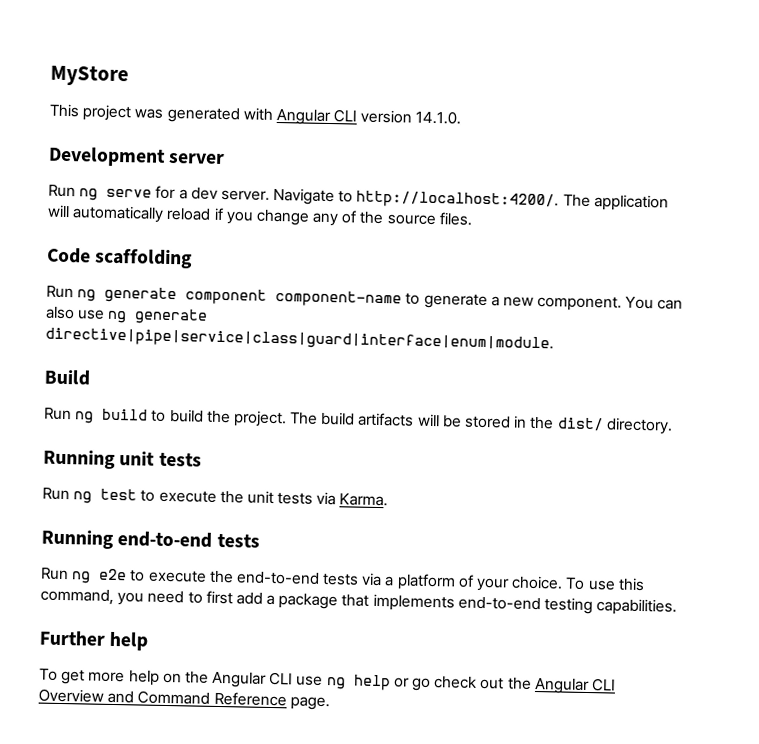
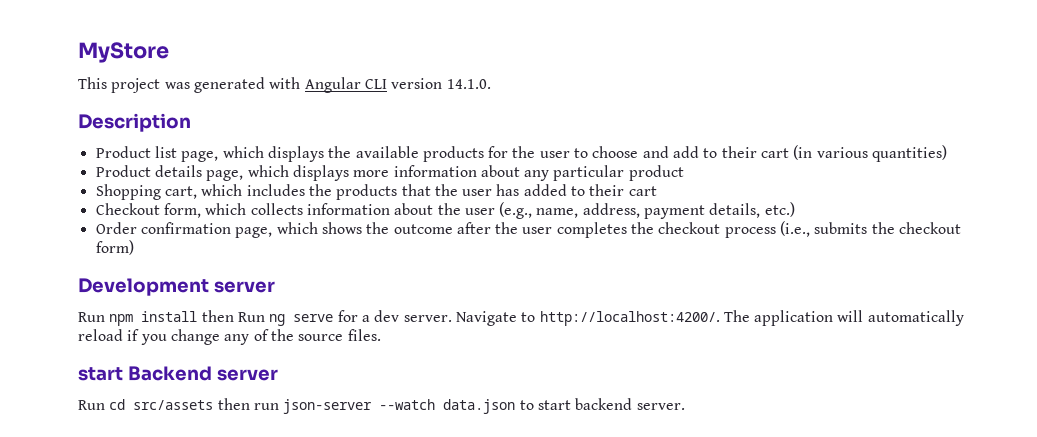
+ Description
+ Product list page, which displays the available products for the user to choose and add to their cart (in various quantities)
+ Product details page, which displays more information about any particular product
+ Shopping cart, which includes the products that the user has added to their cart
+ Checkout form, which collects information about the user (e.g., name, address, payment details, etc.)
+ Order confirmation page, which shows the outcome after the user completes the checkout process (i.e., submits the checkout form)
- Run ng serve for a dev server.
+ Run npm install then Run ng serve for a dev server.
- Code scaffolding
- Run ng generate component component-name to generate a new component. You can also use ng generate directive|pipe|service|class|guard|interface|enum|module.
- Build
- Run ng build to build the project. The build artifacts will be stored in the dist/ directory.
- Running unit tests
- Run ng test to execute the unit tests via Karma.
- Running end-to-end tests
- Run ng e2e to execute the end-to-end tests via a platform of your choice. To use this command, you need to first add a package that implements end-to-end testing capabilities.
- Further help
- To get more help on the Angular CLI use ng help or go check out the Angular CLI Overview and Command Reference page.
+ start Backend server
+ Run cd src/assets then run json-server --watch data.json to start backend server.

